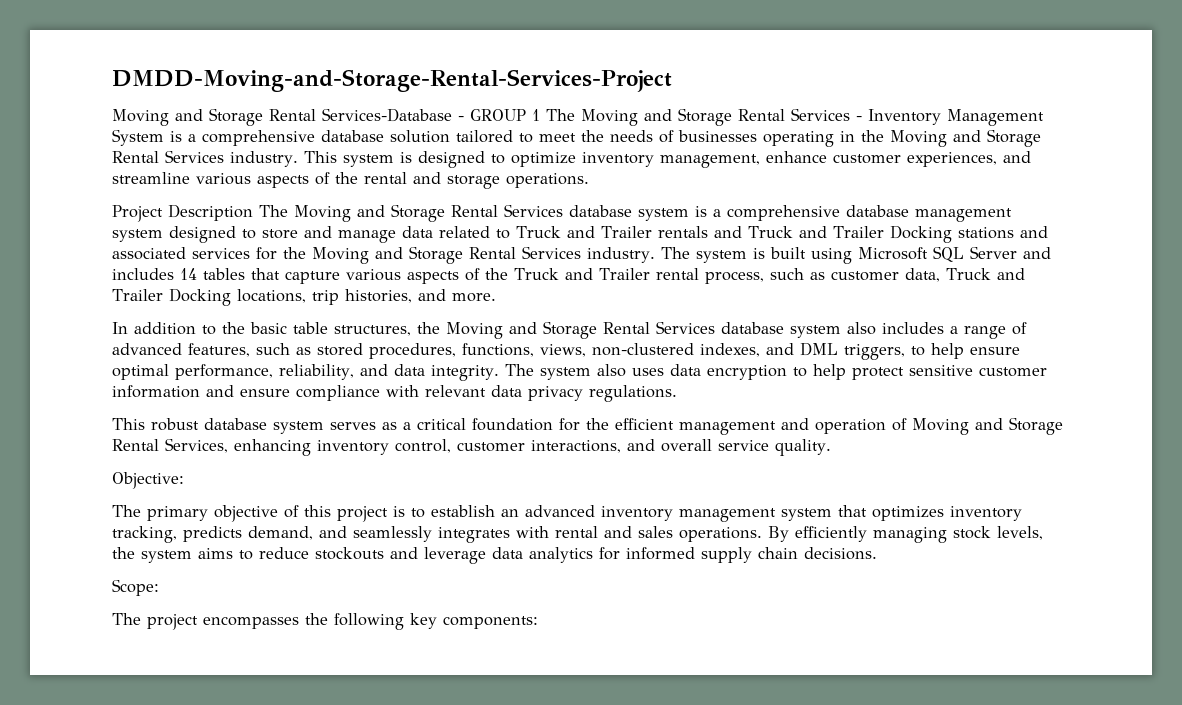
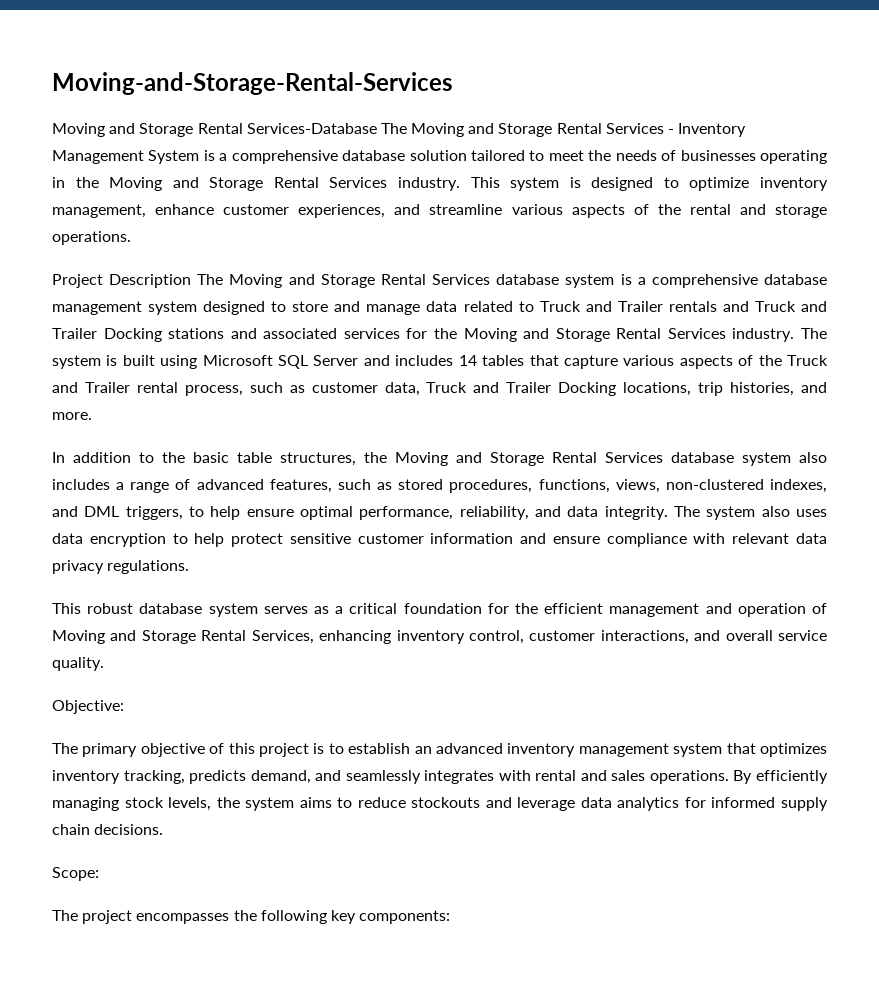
- DMDD-Moving-and-Storage-Rental-Services-Project
+ Moving-and-Storage-Rental-Services
- Moving and Storage Rental Services-Database - GROUP 1 The Moving and Storage Rental Services - Inventory Management System is a comprehensive database solution tailored to meet the needs of businesses operating in the Moving and Storage Rental Services industry.
+ Moving and Storage Rental Services-Database The Moving and Storage Rental Services - Inventory Management System is a comprehensive database solution tailored to meet the needs of businesses operating in the Moving and Storage Rental Services industry.

